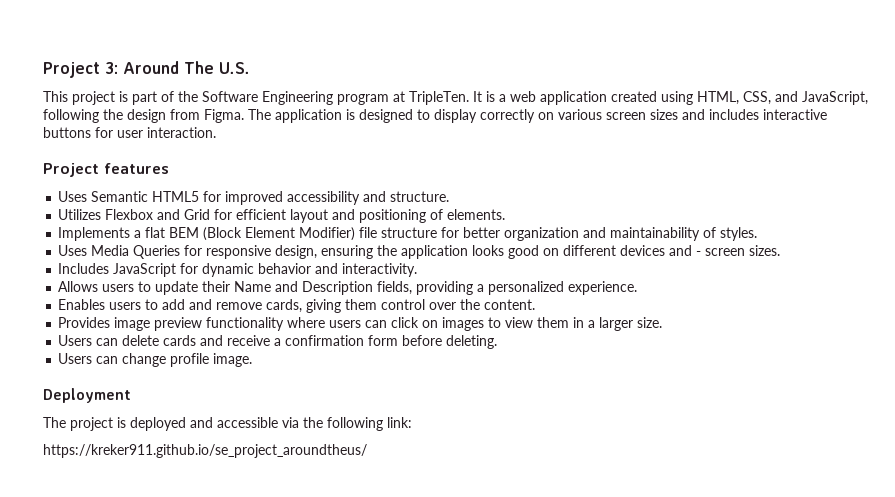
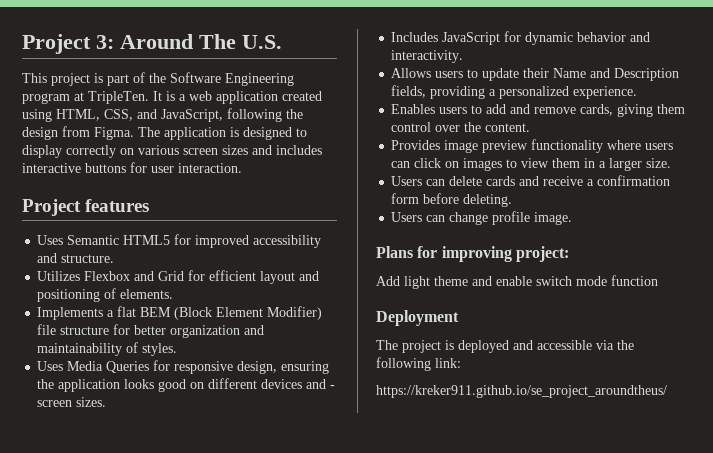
+ Plans for improving project:
+ Add light theme and enable switch mode function

